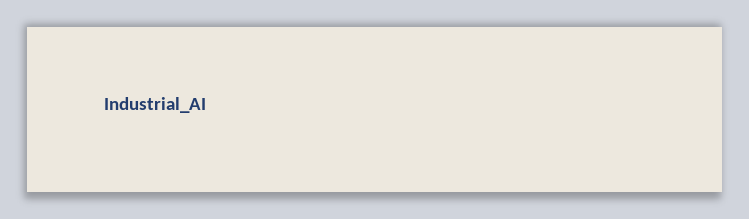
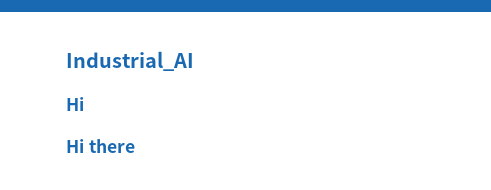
  Industrial_AI
+ Hi
+ Hi there

